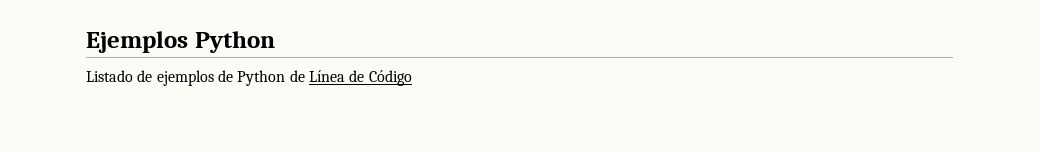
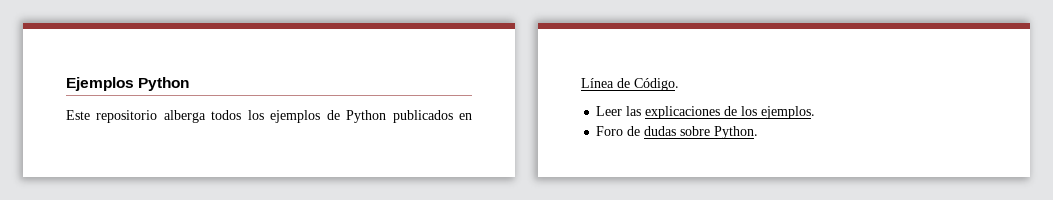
- Listado de ejemplos de Python de Línea de Código
+ Este repositorio alberga todos los ejemplos de Python publicados en Línea de Código.
+ Leer las explicaciones de los ejemplos.
+ Foro de dudas sobre Python.

